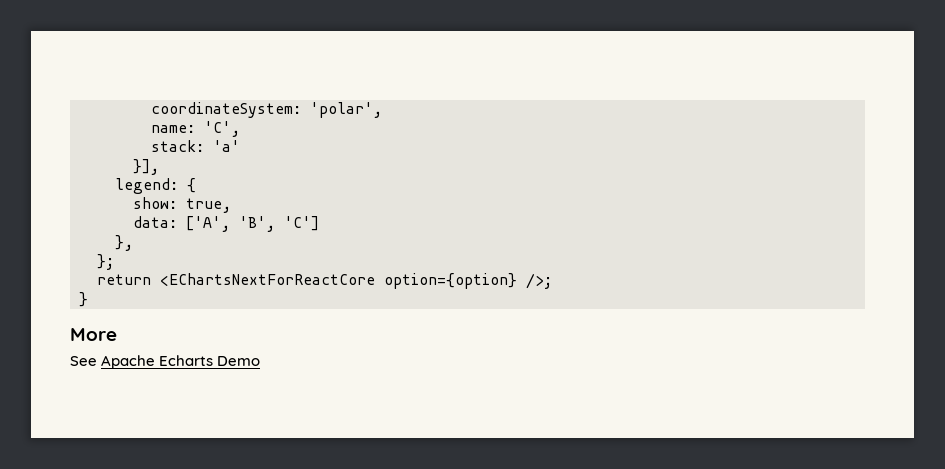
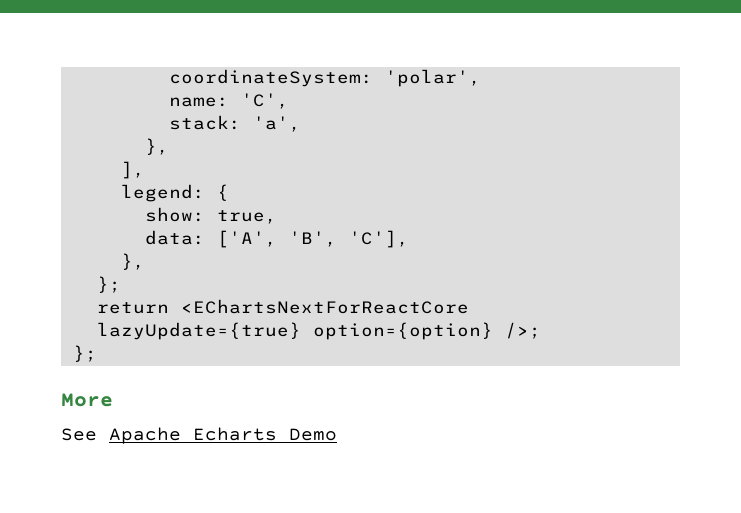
- stack: 'a'
- }],
+ stack: 'a',
+ },
+ ],
- data: ['A', 'B', 'C']
+ data: ['A', 'B', 'C'],
- return <EChartsNextForReactCore option={option} />;
- }
+ return <EChartsNextForReactCore lazyUpdate={true} option={option} />;
+ };

